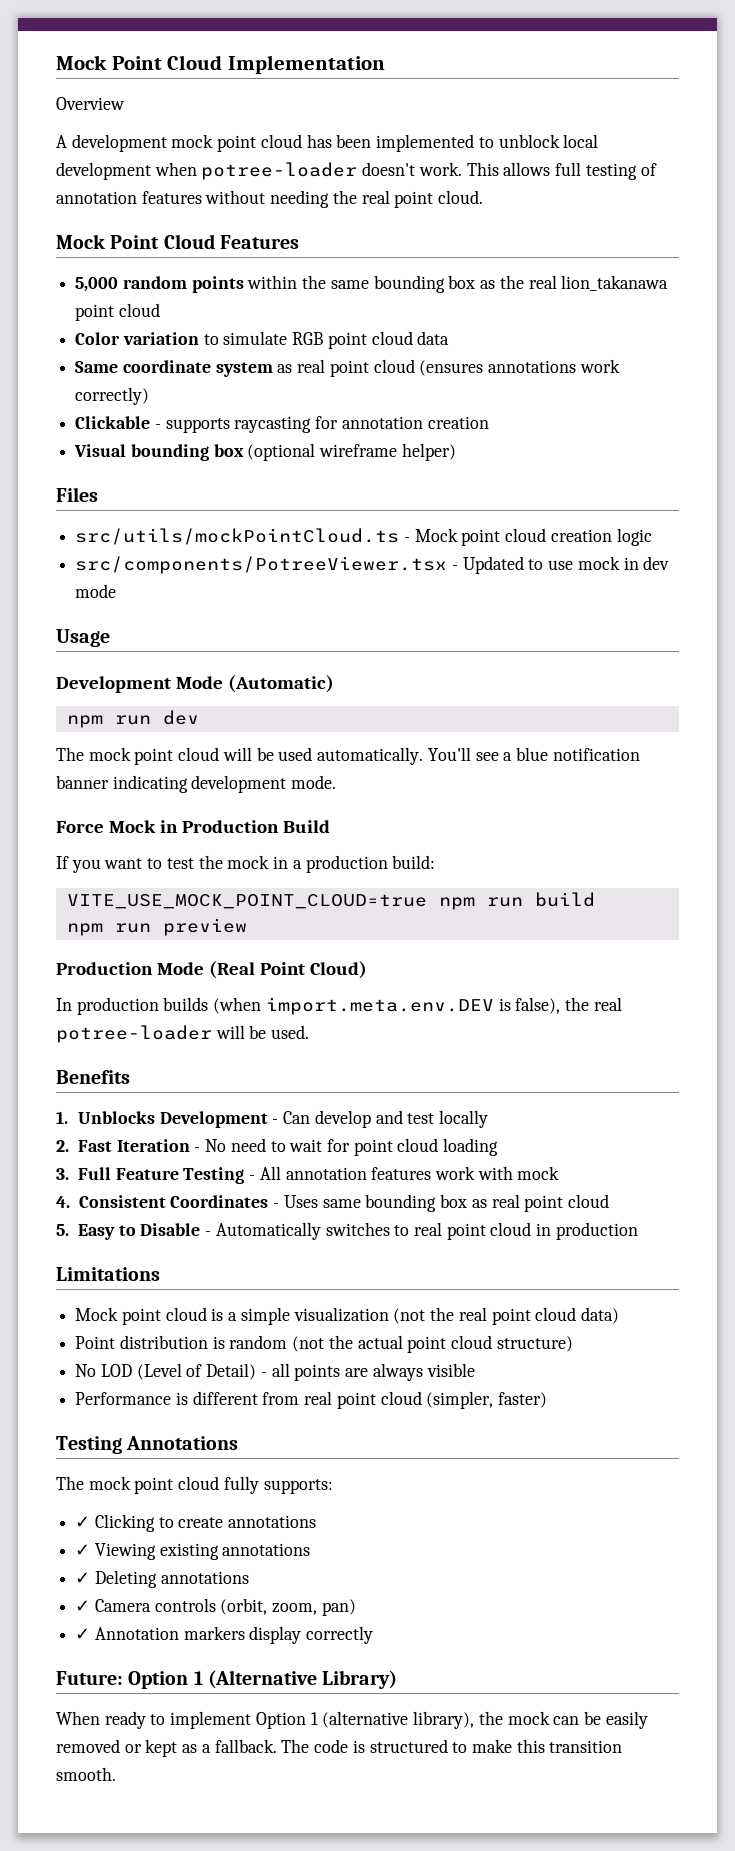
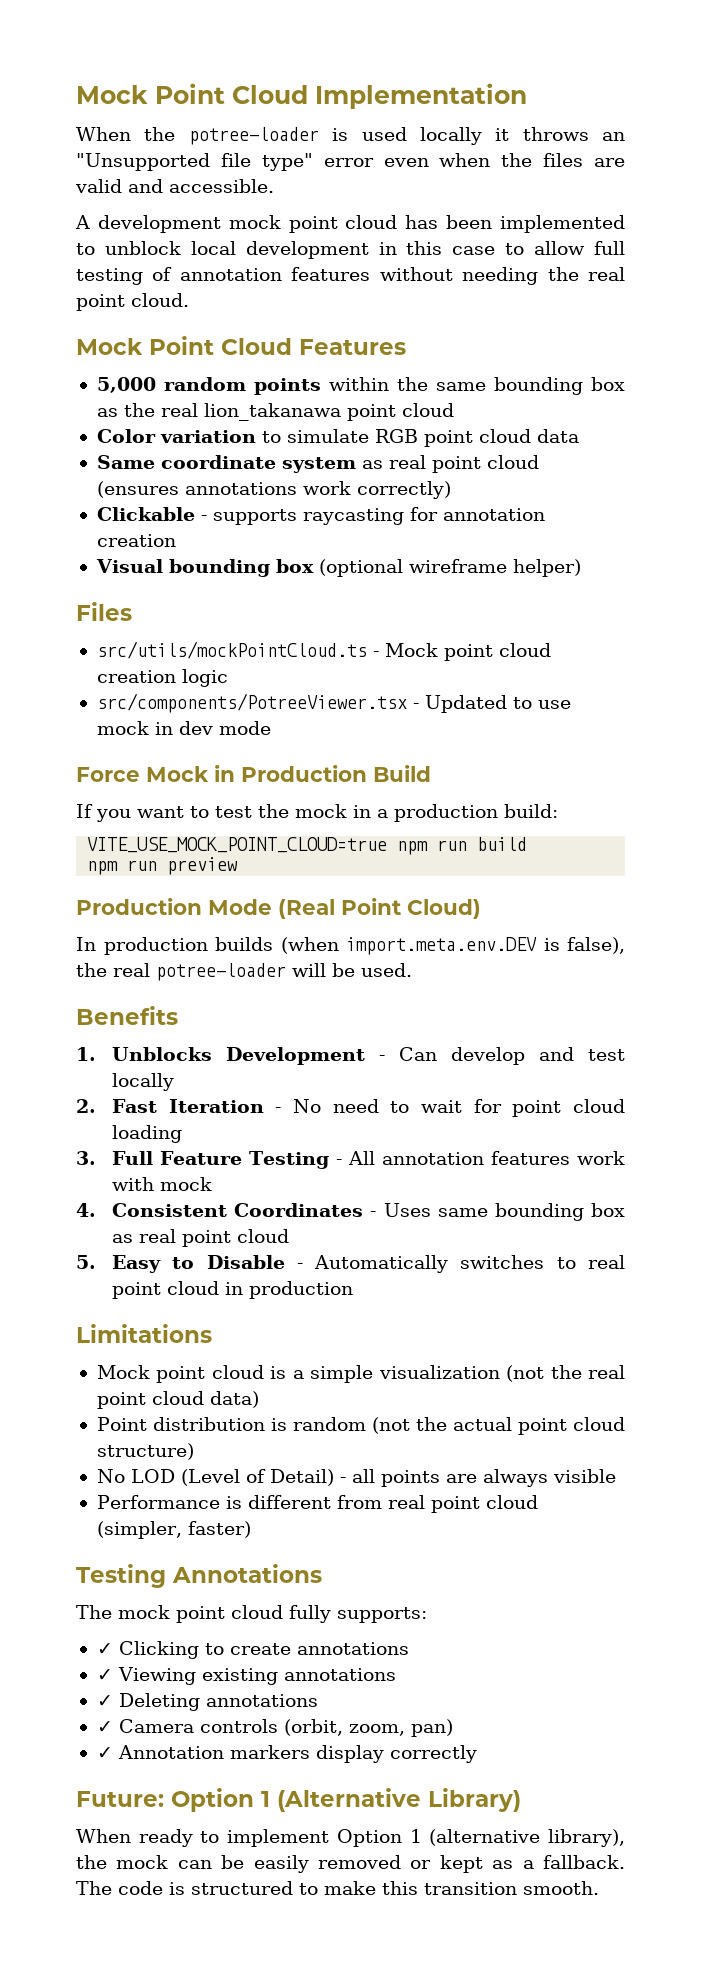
- Overview
+ When the potree-loader is used locally it throws an "Unsupported file type" error even when the files are valid and accessible.
- A development mock point cloud has been implemented to unblock local development when potree-loader doesn't work. This allows full testing of annotation features without needing the real point cloud.
+ A development mock point cloud has been implemented to unblock local development in this case to allow full testing of annotation features without needing the real point cloud.
- Usage
- Development Mode (Automatic)
- npm run dev
- The mock point cloud will be used automatically. You'll see a blue notification banner indicating development mode.

